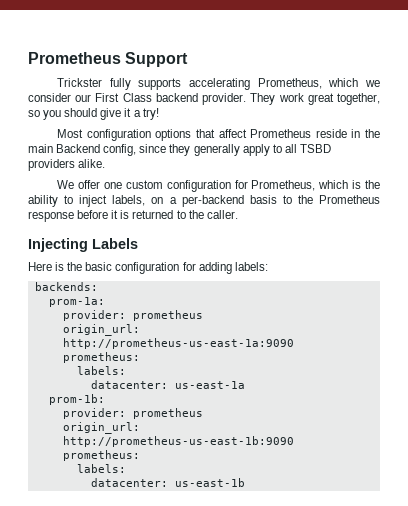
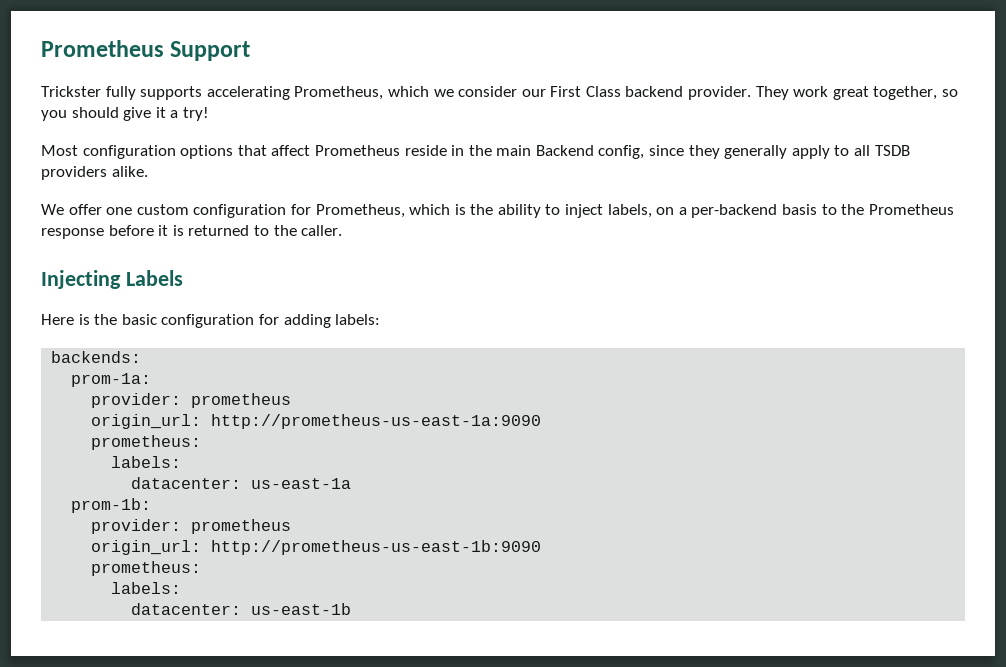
- Most configuration options that affect Prometheus reside in the main Backend config, since they generally apply to all TSBD providers alike.
+ Most configuration options that affect Prometheus reside in the main Backend config, since they generally apply to all TSDB providers alike.

